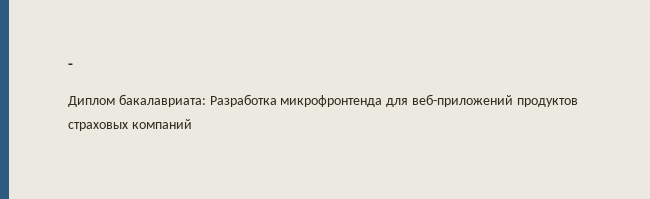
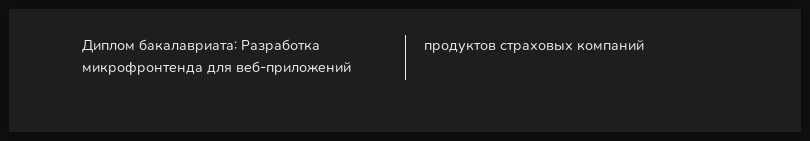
- -

